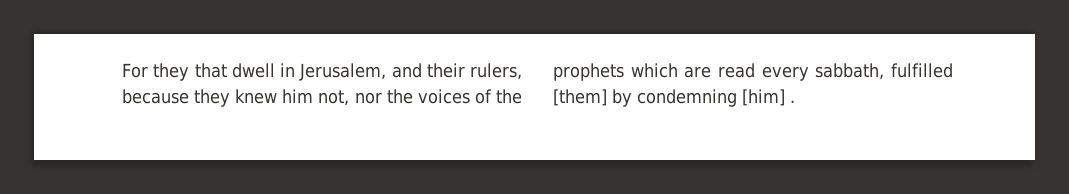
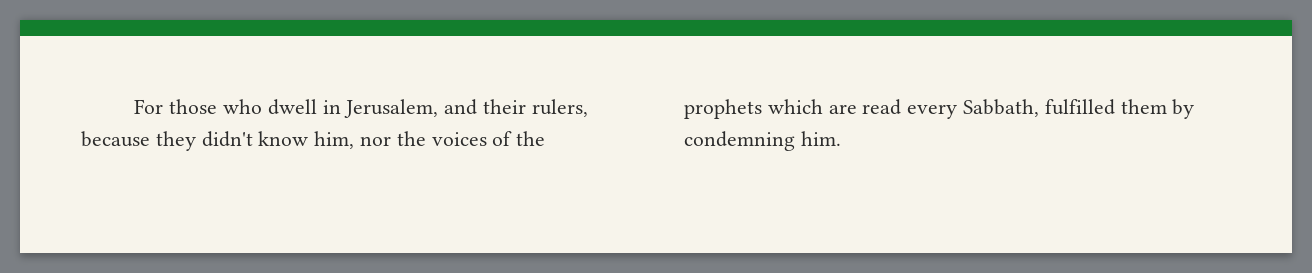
- For they that dwell in Jerusalem, and their rulers, because they knew him not, nor the voices of the prophets which are read every sabbath, fulfilled [them] by condemning [him] .
+ For those who dwell in Jerusalem, and their rulers, because they didn't know him, nor the voices of the prophets which are read every Sabbath, fulfilled them by condemning him.

